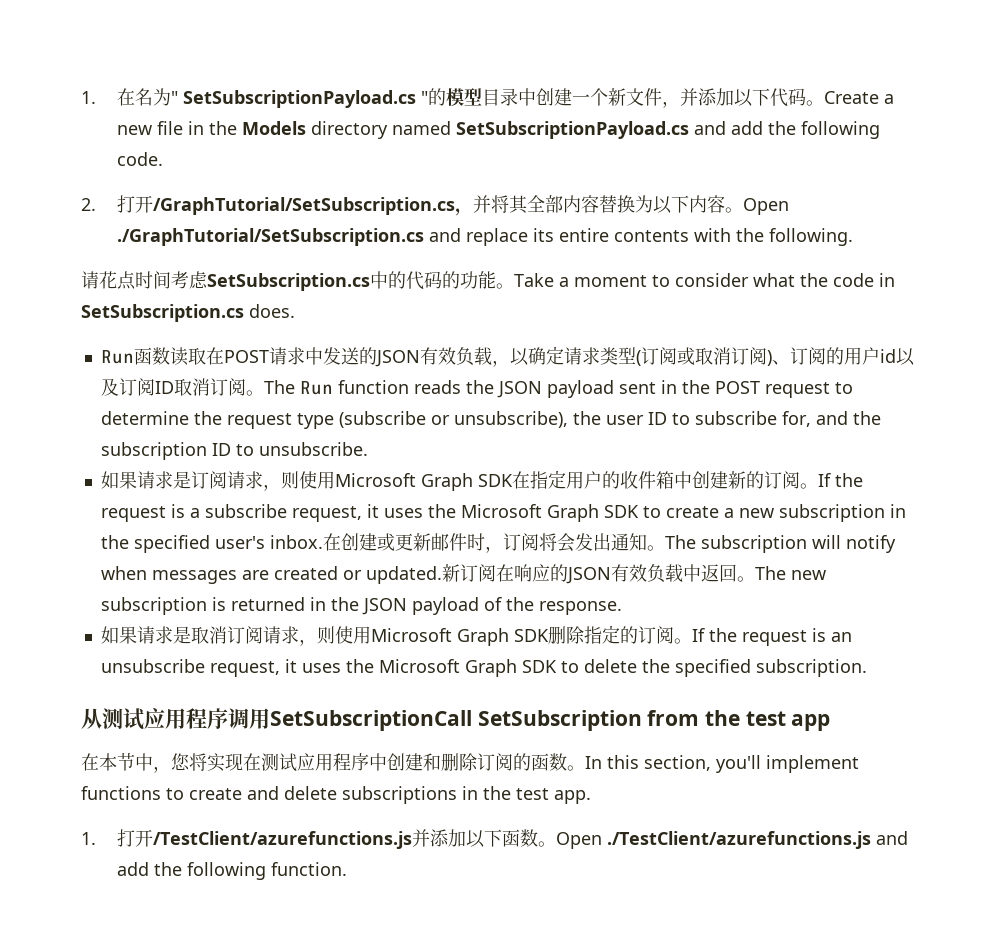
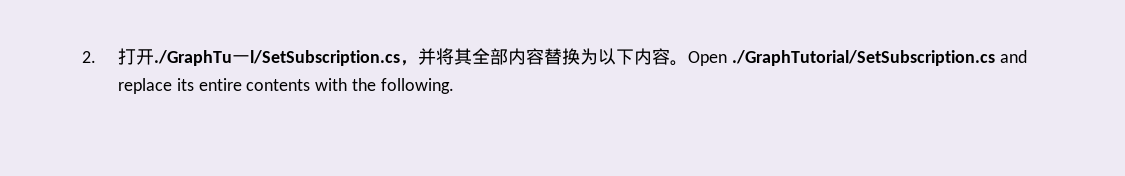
- 1.在名为" SetSubscriptionPayload.cs "的模型目录中创建一个新文件，并添加以下代码。Create a new file in the Models directory named SetSubscriptionPayload.cs and add the following code.
- 2.打开/GraphTutorial/SetSubscription.cs，并将其全部内容替换为以下内容。
+ 2.打开./GraphTu一l/SetSubscription.cs，并将其全部内容替换为以下内容。
- 请花点时间考虑SetSubscription.cs中的代码的功能。Take a moment to consider what the code in SetSubscription.cs does.
- Run函数读取在POST请求中发送的JSON有效负载，以确定请求类型(订阅或取消订阅)、订阅的用户id以及订阅ID取消订阅。The Run function reads the JSON payload sent in the POST request to determine the request type (subscribe or unsubscribe), the user ID to subscribe for, and the subscription ID to unsubscribe.
- 如果请求是订阅请求，则使用Microsoft Graph SDK在指定用户的收件箱中创建新的订阅。If the request is a subscribe request, it uses the Microsoft Graph SDK to create a new subscription in the specified user's inbox.在创建或更新邮件时，订阅将会发出通知。The subscription will notify when messages are created or updated.新订阅在响应的JSON有效负载中返回。The new subscription is returned in the JSON payload of the response.
- 如果请求是取消订阅请求，则使用Microsoft Graph SDK删除指定的订阅。If the request is an unsubscribe request, it uses the Microsoft Graph SDK to delete the specified subscription.
- 从测试应用程序调用SetSubscriptionCall SetSubscription from the test app
- 在本节中，您将实现在测试应用程序中创建和删除订阅的函数。In this section, you'll implement functions to create and delete subscriptions in the test app.
- 1.打开/TestClient/azurefunctions.js并添加以下函数。Open ./TestClient/azurefunctions.js and add the following function.

